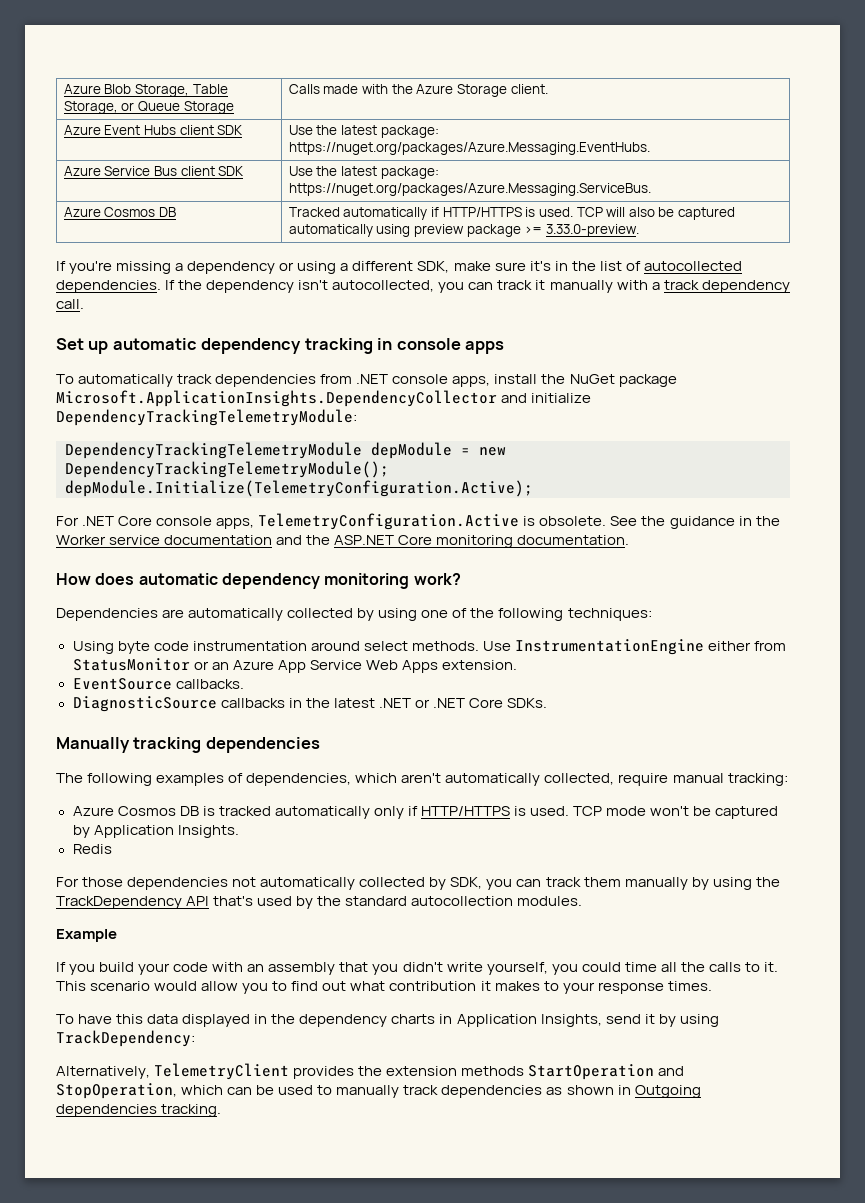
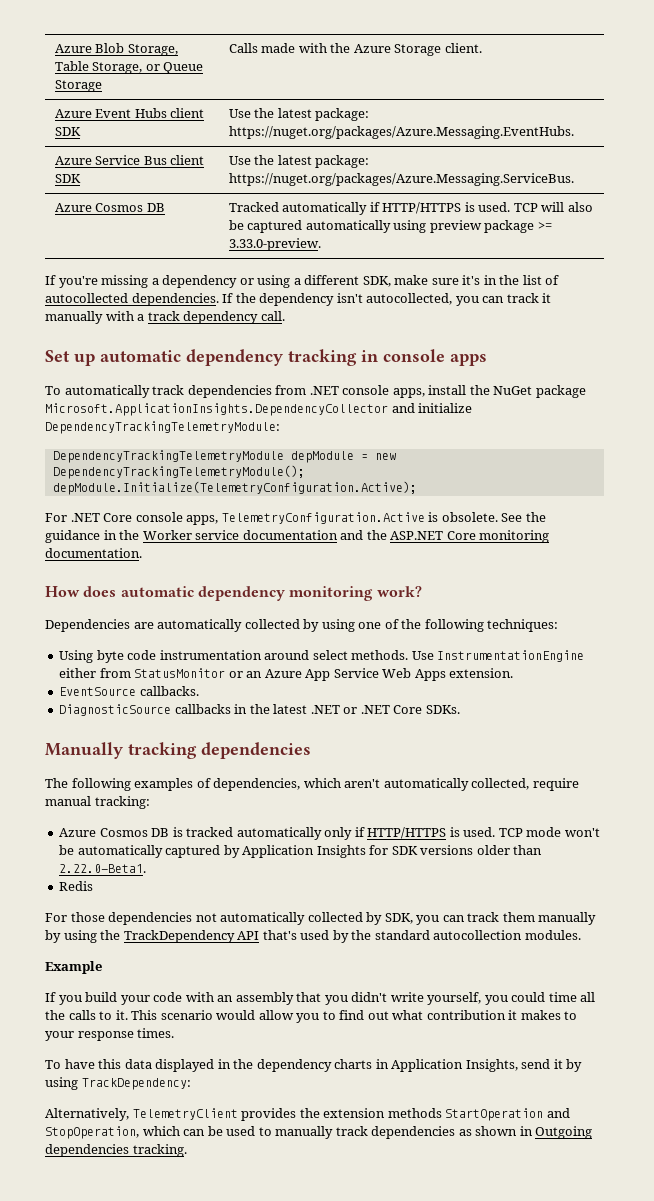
- TCP mode won't be captured by Application Insights.
+ TCP mode won't be automatically captured by Application Insights for SDK versions older than 2.22.0-Beta1.

